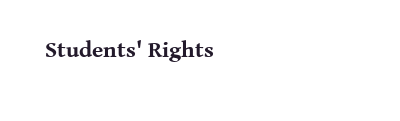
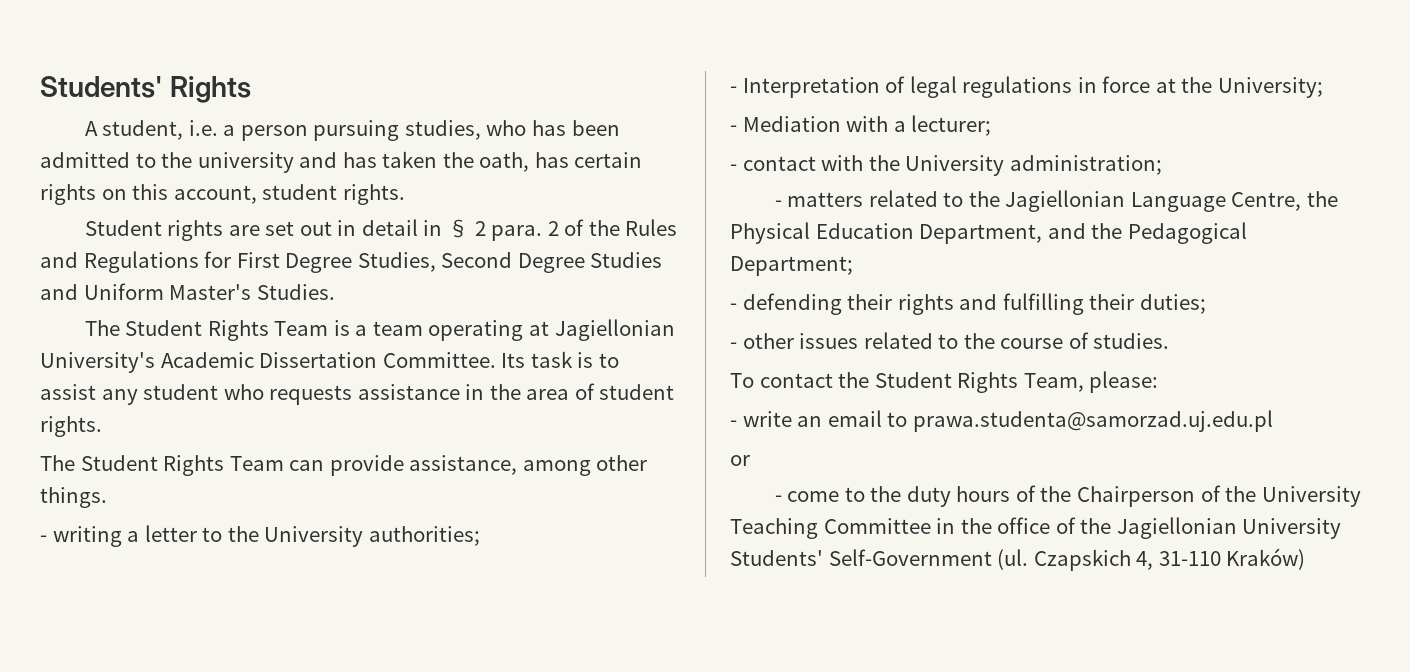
+ A student, i.e. a person pursuing studies, who has been admitted to the university and has taken the oath, has certain rights on this account, student rights.
+ Student rights are set out in detail in § 2 para. 2 of the Rules and Regulations for First Degree Studies, Second Degree Studies and Uniform Master's Studies.
+ The Student Rights Team is a team operating at Jagiellonian University's Academic Dissertation Committee. Its task is to assist any student who requests assistance in the area of student rights.
+ The Student Rights Team can provide assistance, among other things.
+ - writing a letter to the University authorities;
+ - Interpretation of legal regulations in force at the University;
+ - Mediation with a lecturer;
+ - contact with the University administration;
+ - matters related to the Jagiellonian Language Centre, the Physical Education Department, and the Pedagogical Department;
+ - defending their rights and fulfilling their duties;
+ - other issues related to the course of studies.
+ To contact the Student Rights Team, please:
+ - write an email to prawa.studenta@samorzad.uj.edu.pl
+ or
+ - come to the duty hours of the Chairperson of the University Teaching Committee in the office of the Jagiellonian University Students' Self-Government (ul. Czapskich 4, 31-110 Kraków)

